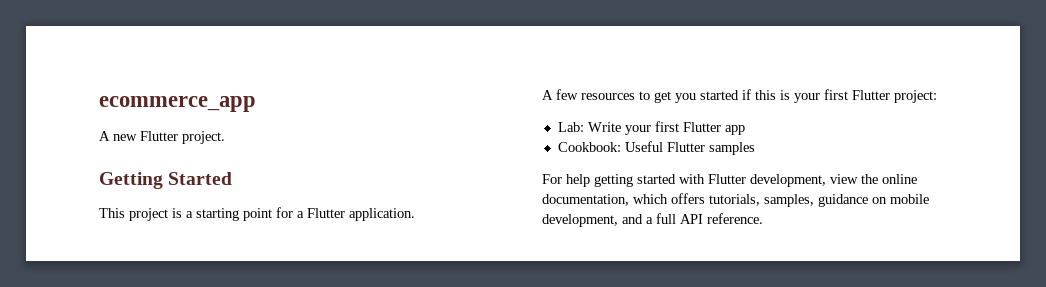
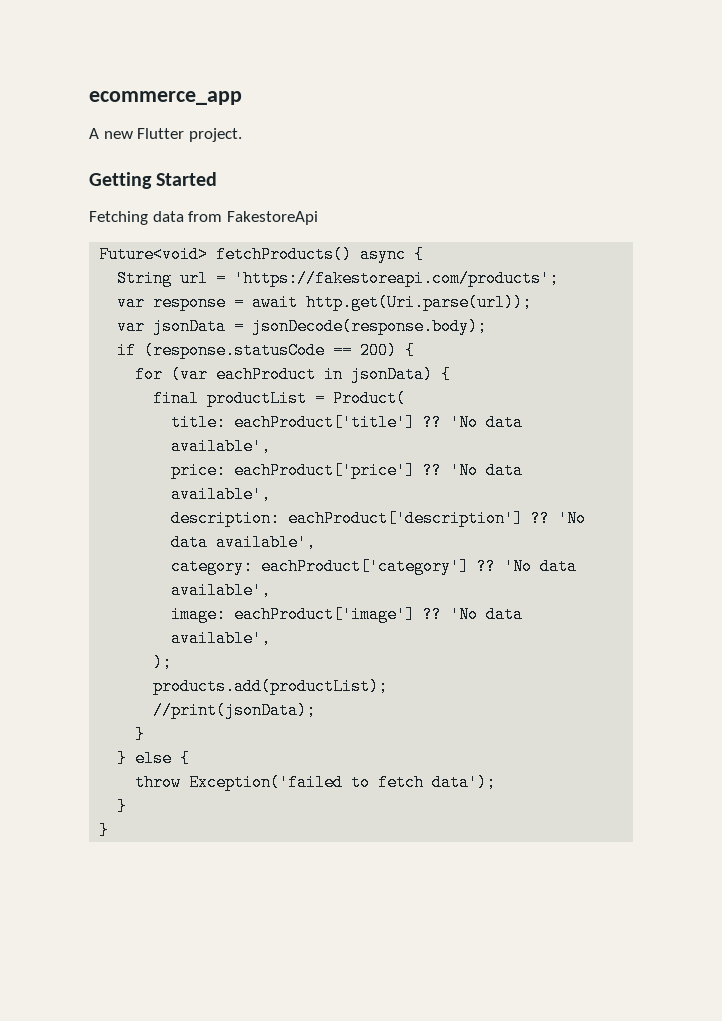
- This project is a starting point for a Flutter application.
- A few resources to get you started if this is your first Flutter project:
- Lab: Write your first Flutter app
- Cookbook: Useful Flutter samples
- For help getting started with Flutter development, view the online documentation, which offers tutorials, samples, guidance on mobile development, and a full API reference.
+ Fetching data from FakestoreApi
+ Future<void> fetchProducts() async {
+ String url = 'https://fakestoreapi.com/products';
+ var response = await http.get(Uri.parse(url));
+ var jsonData = jsonDecode(response.body);
+ if (response.statusCode == 200) {
+ for (var eachProduct in jsonData) {
+ final productList = Product(
+ title: eachProduct['title'] ?? 'No data available',
+ price: eachProduct['price'] ?? 'No data available',
+ description: eachProduct['description'] ?? 'No data available',
+ category: eachProduct['category'] ?? 'No data available',
+ image: eachProduct['image'] ?? 'No data available',
+ );
+ products.add(productList);
+ //print(jsonData);
+ }
+ } else {
+ throw Exception('failed to fetch data');
+ }
+ }

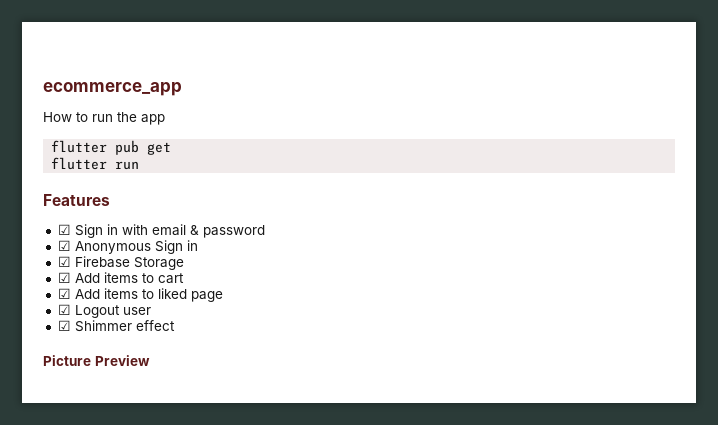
- A new Flutter project.
- Getting Started
- Fetching data from FakestoreApi
- Future<void> fetchProducts() async {
- String url = 'https://fakestoreapi.com/products';
- var response = await http.get(Uri.parse(url));
- var jsonData = jsonDecode(response.body);
- if (response.statusCode == 200) {
- for (var eachProduct in jsonData) {
- final productList = Product(
- title: eachProduct['title'] ?? 'No data available',
- price: eachProduct['price'] ?? 'No data available',
- description: eachProduct['description'] ?? 'No data available',
- category: eachProduct['category'] ?? 'No data available',
- image: eachProduct['image'] ?? 'No data available',
- );
- products.add(productList);
- //print(jsonData);
- }
- } else {
- throw Exception('failed to fetch data');
- }
- }
+ How to run the app
+ flutter pub get
+ flutter run
+ Features
+ ☑ Sign in with email & password
+ ☑ Anonymous Sign in
+ ☑ Firebase Storage
+ ☑ Add items to cart
+ ☑ Add items to liked page
+ ☑ Logout user
+ ☑ Shimmer effect
+ Picture Preview

